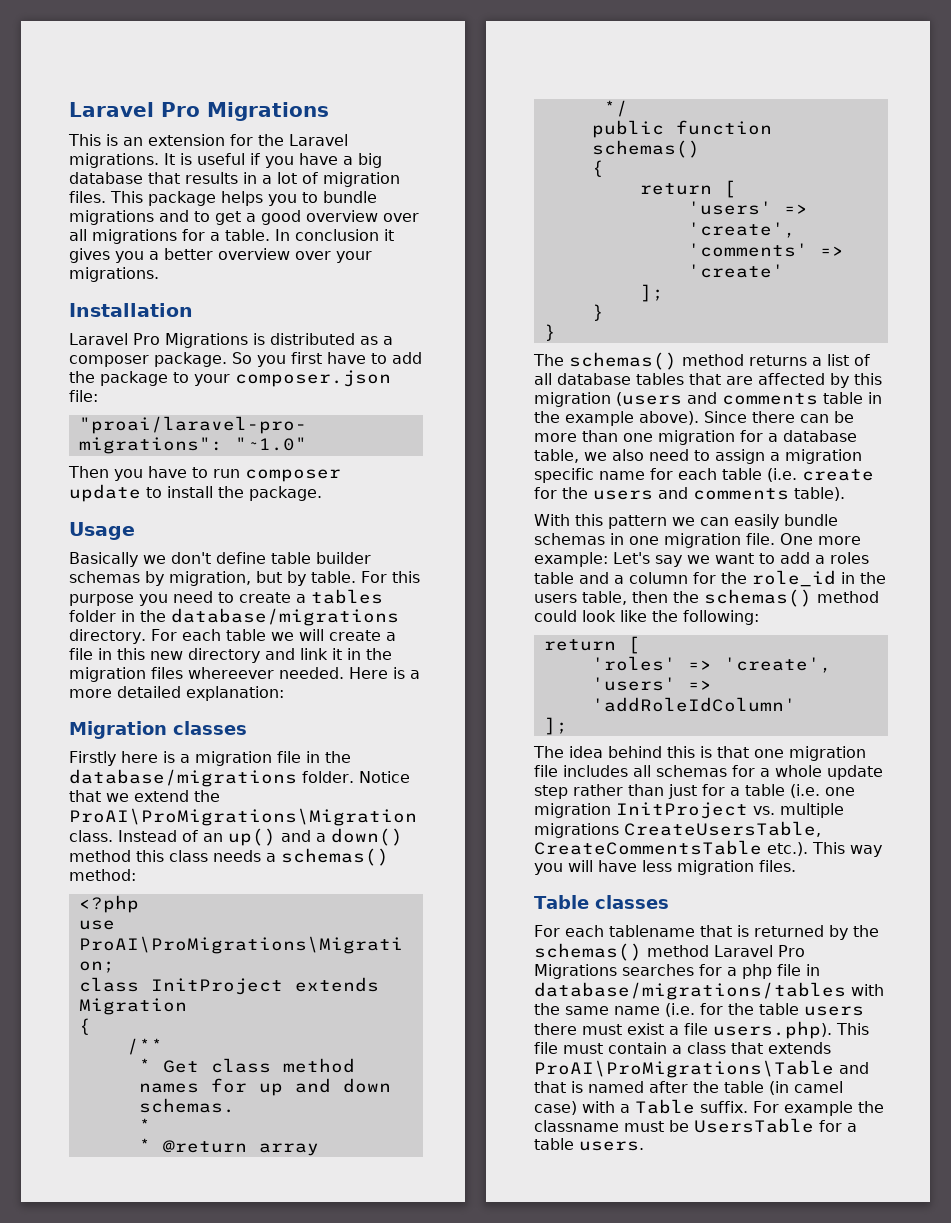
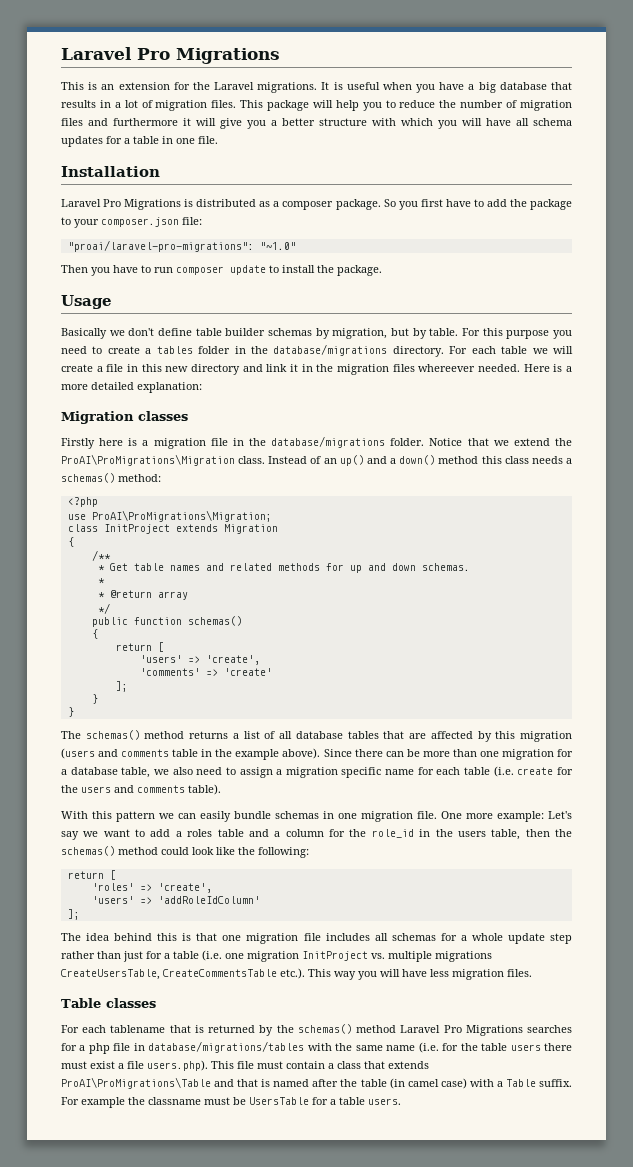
- It is useful if you have a big database that results in a lot of migration files.
+ It is useful when you have a big database that results in a lot of migration files.
- This package helps you to bundle migrations and to get a good overview over all migrations for a table. In conclusion it gives you a better overview over your migrations.
+ This package will help you to reduce the number of migration files and furthermore it will give you a better structure with which you will have all schema updates for a table in one file.
- * Get class method names for up and down schemas.
+ * Get table names and related methods for up and down schemas.

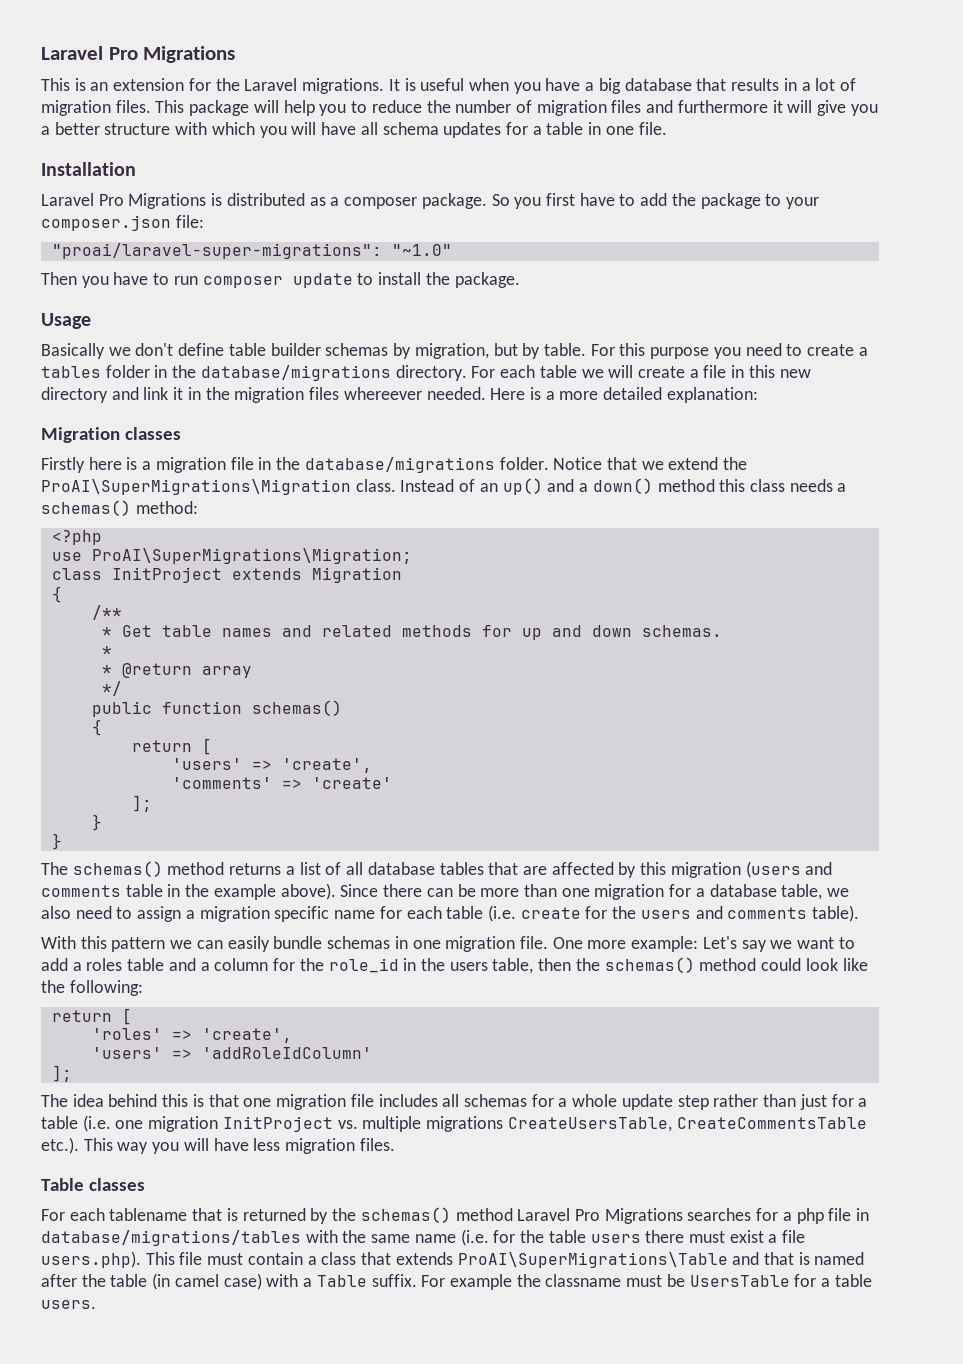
- "proai/laravel-pro-migrations": "~1.0"
+ "proai/laravel-super-migrations": "~1.0"
- Notice that we extend the ProAI\ProMigrations\Migration class.
+ Notice that we extend the ProAI\SuperMigrations\Migration class.
- use ProAI\ProMigrations\Migration;
+ use ProAI\SuperMigrations\Migration;
- For each tablename that is returned by the schemas() method Laravel Pro Migrations searches for a php file in database/migrations/tables with the same name (i.e. for the table users there must exist a file users.php). This file must contain a class that extends ProAI\ProMigrations\Table and that is named after the table (in camel case) with a Table suffix.
+ For each tablename that is returned by the schemas() method Laravel Pro Migrations searches for a php file in database/migrations/tables with the same name (i.e. for the table users there must exist a file users.php). This file must contain a class that extends ProAI\SuperMigrations\Table and that is named after the table (in camel case) with a Table suffix.

